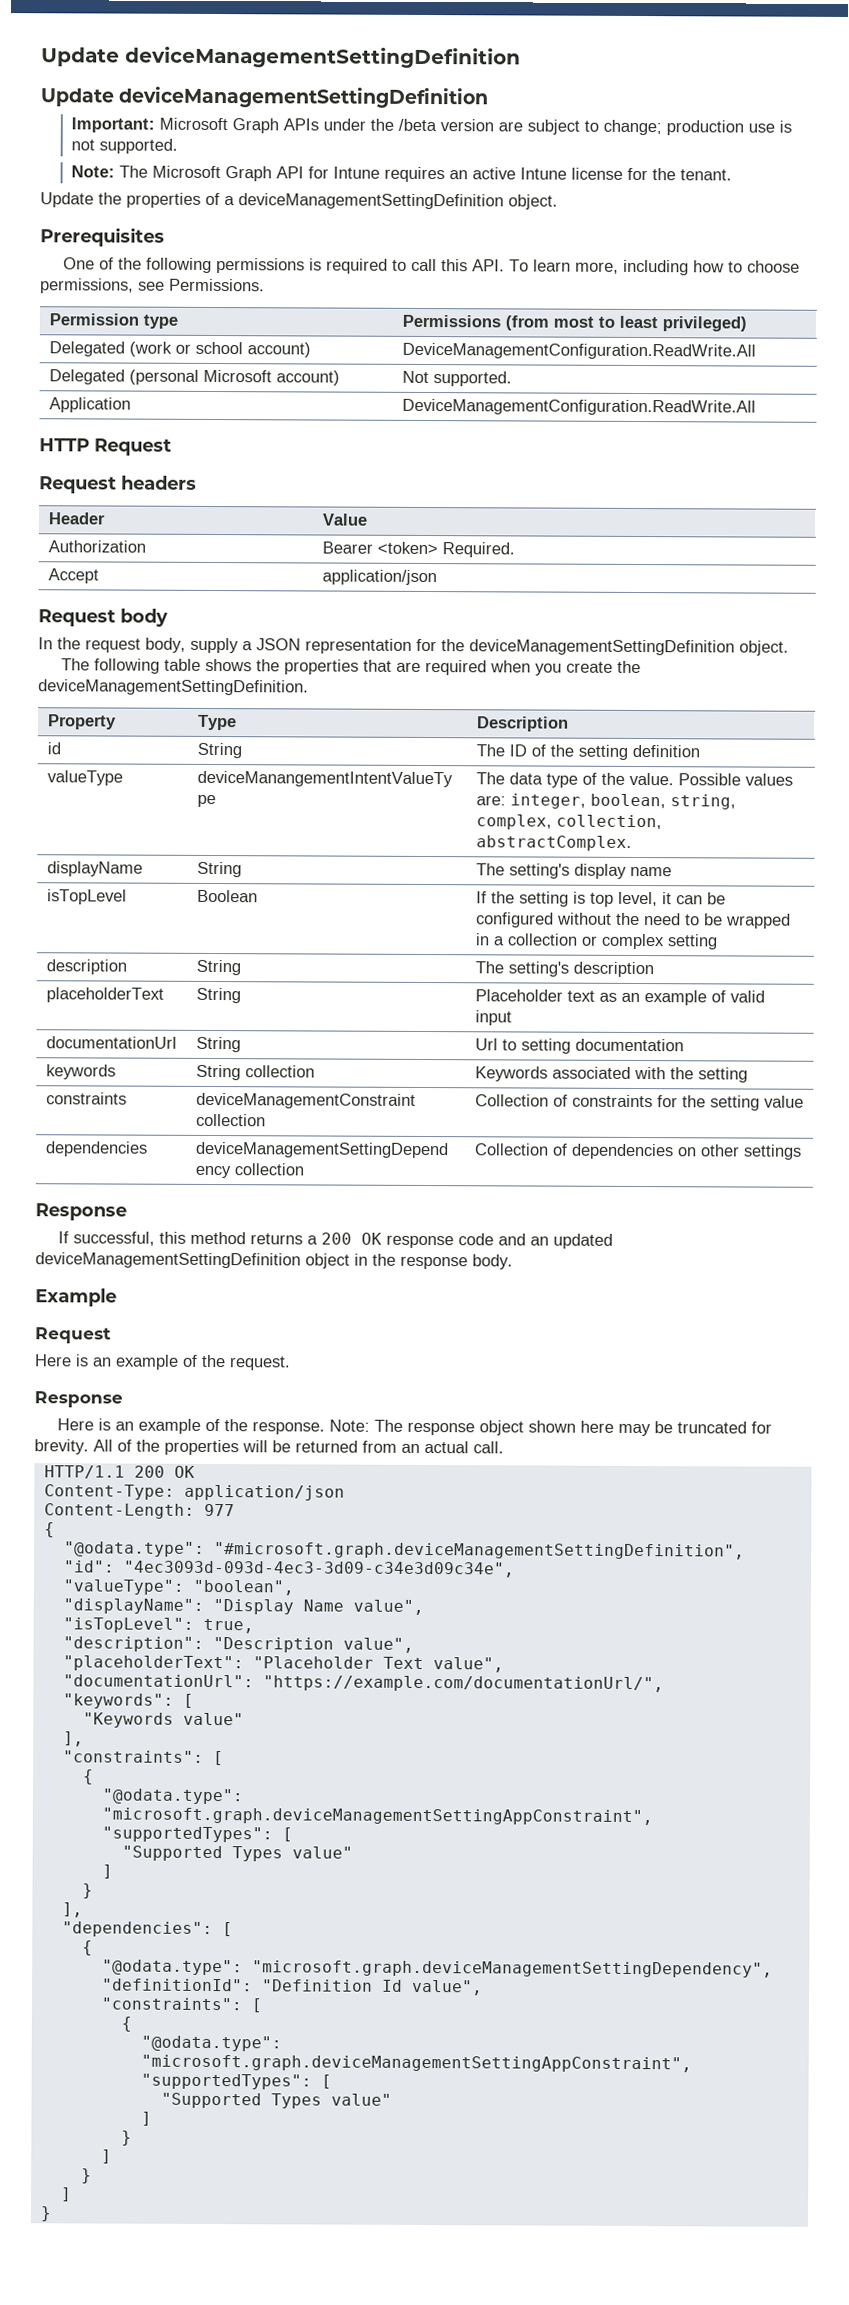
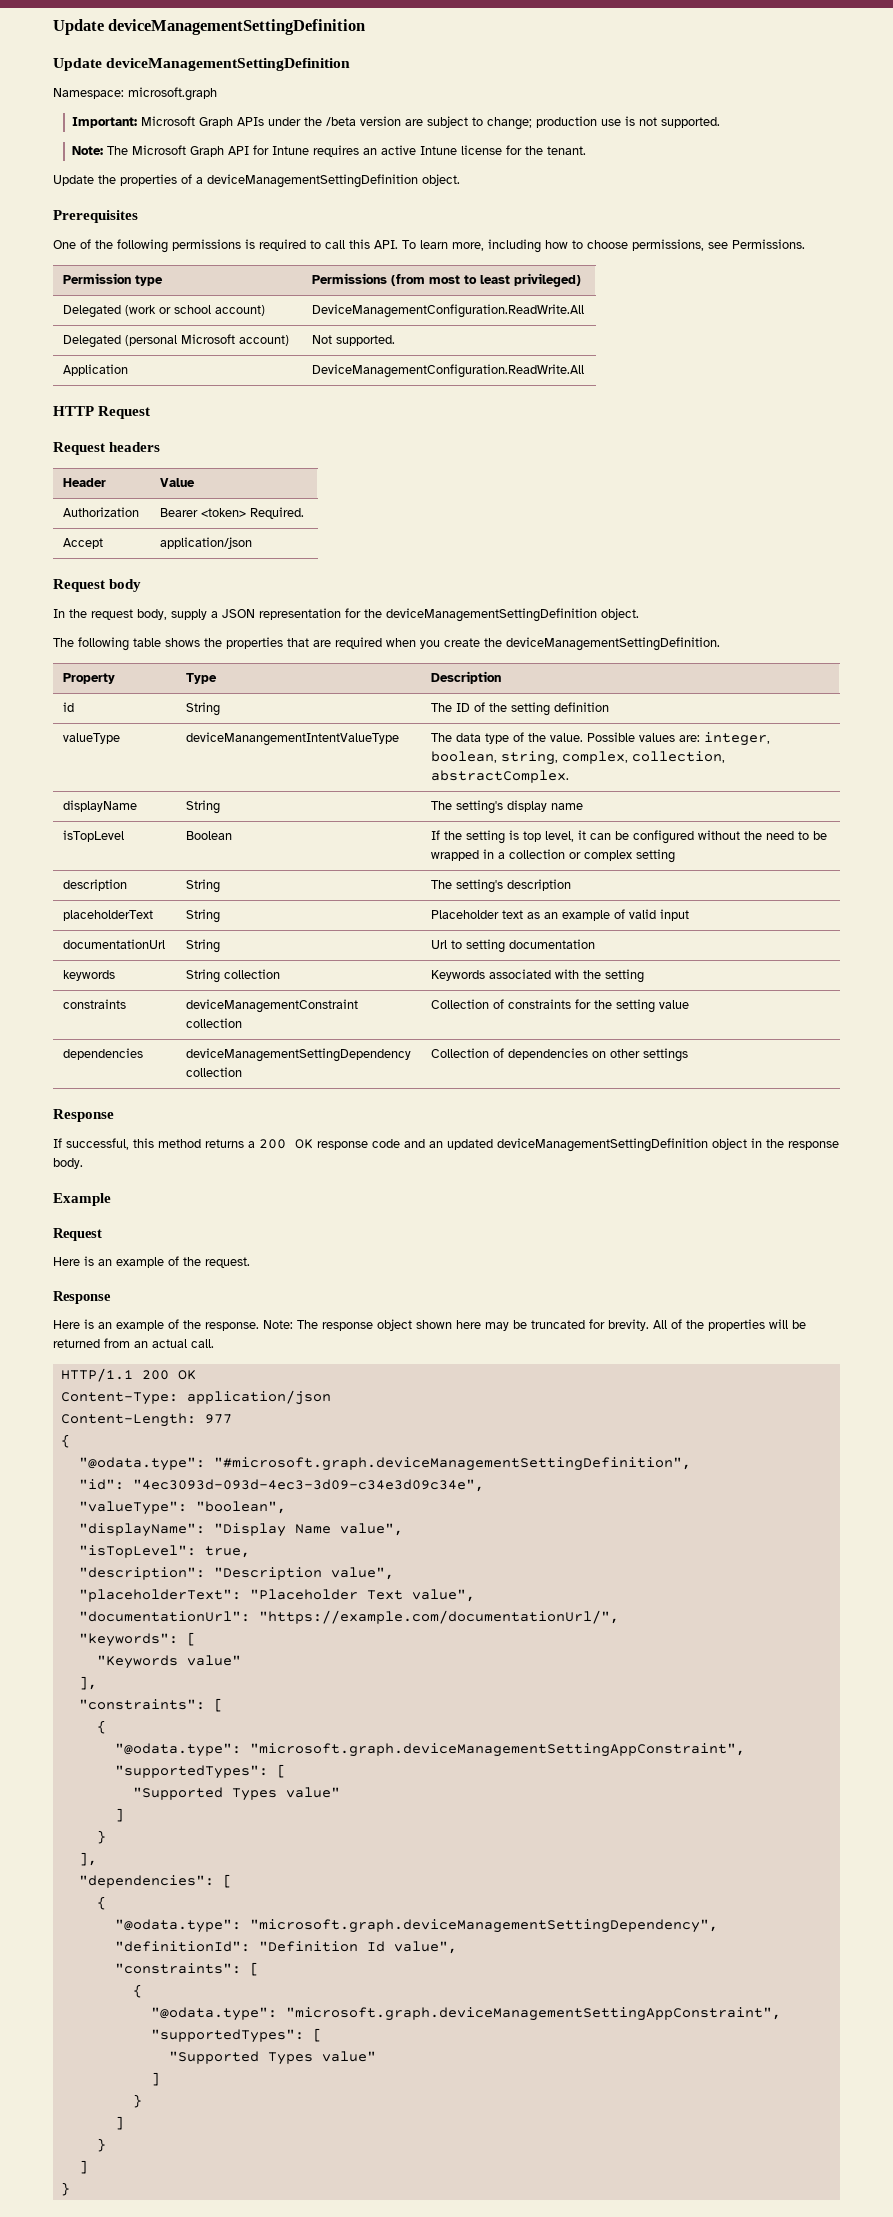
+ Namespace: microsoft.graph

